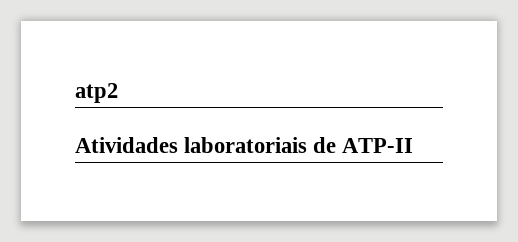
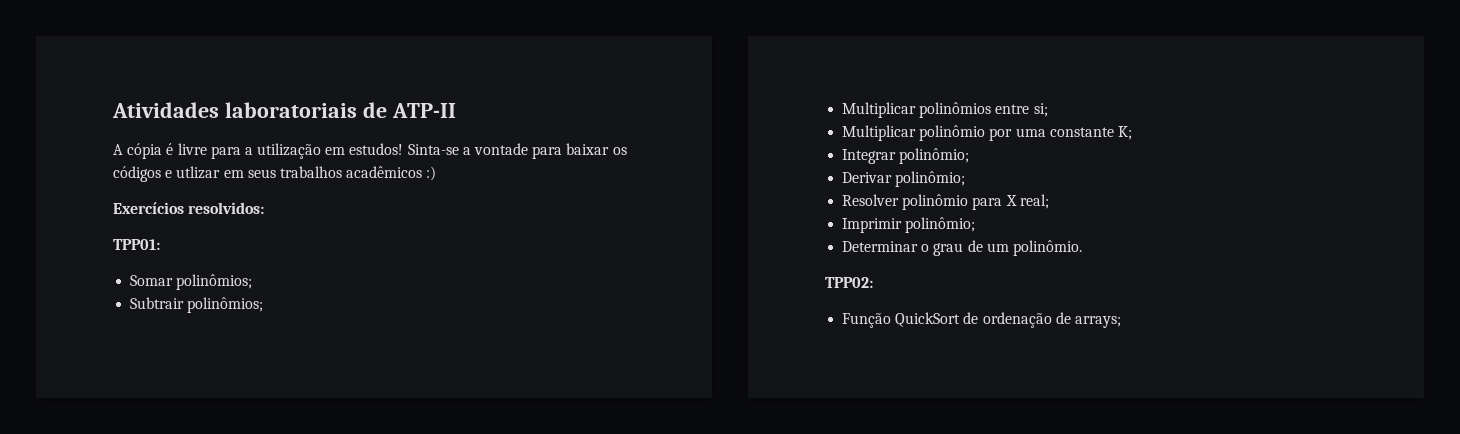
- atp2
+ A cópia é livre para a utilização em estudos! Sinta-se a vontade para baixar os códigos e utlizar em seus trabalhos acadêmicos :)
+ Exercícios resolvidos:
+ TPP01:
+ Somar polinômios;
+ Subtrair polinômios;
+ Multiplicar polinômios entre si;
+ Multiplicar polinômio por uma constante K;
+ Integrar polinômio;
+ Derivar polinômio;
+ Resolver polinômio para X real;
+ Imprimir polinômio;
+ Determinar o grau de um polinômio.
+ TPP02:
+ Função QuickSort de ordenação de arrays;

